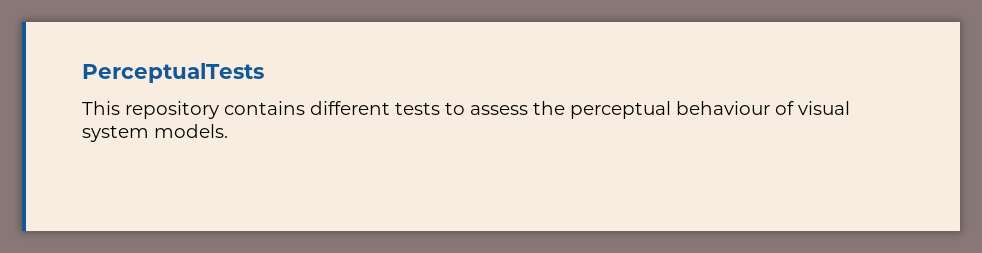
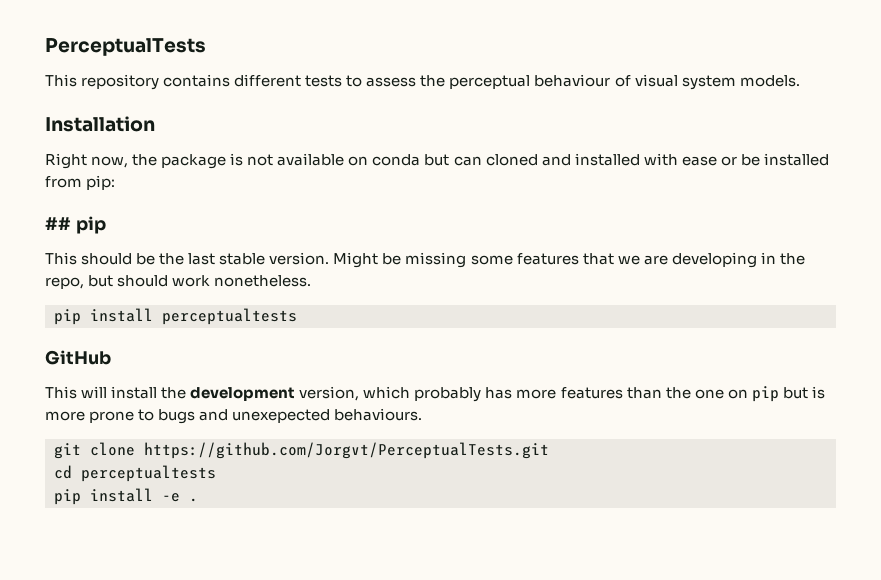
+ Installation
+ Right now, the package is not available on conda but can cloned and installed with ease or be installed from pip:
+ ## pip
+ This should be the last stable version. Might be missing some features that we are developing in the repo, but should work nonetheless.
+ pip install perceptualtests
+ GitHub
+ This will install the development version, which probably has more features than the one on pip but is more prone to bugs and unexepected behaviours.
+ git clone https://github.com/Jorgvt/PerceptualTests.git
+ cd perceptualtests
+ pip install -e .

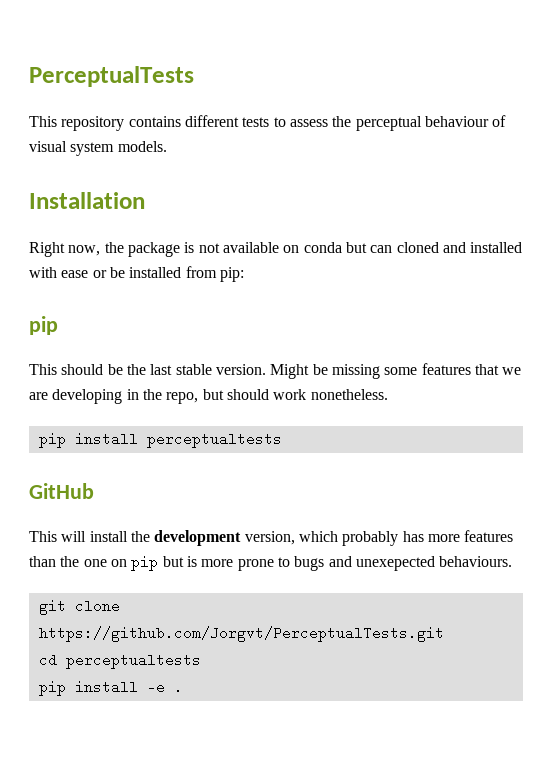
  Right now, the package is not available on conda but can cloned and installed with ease or be installed from pip:
- ## pip
+ pip

